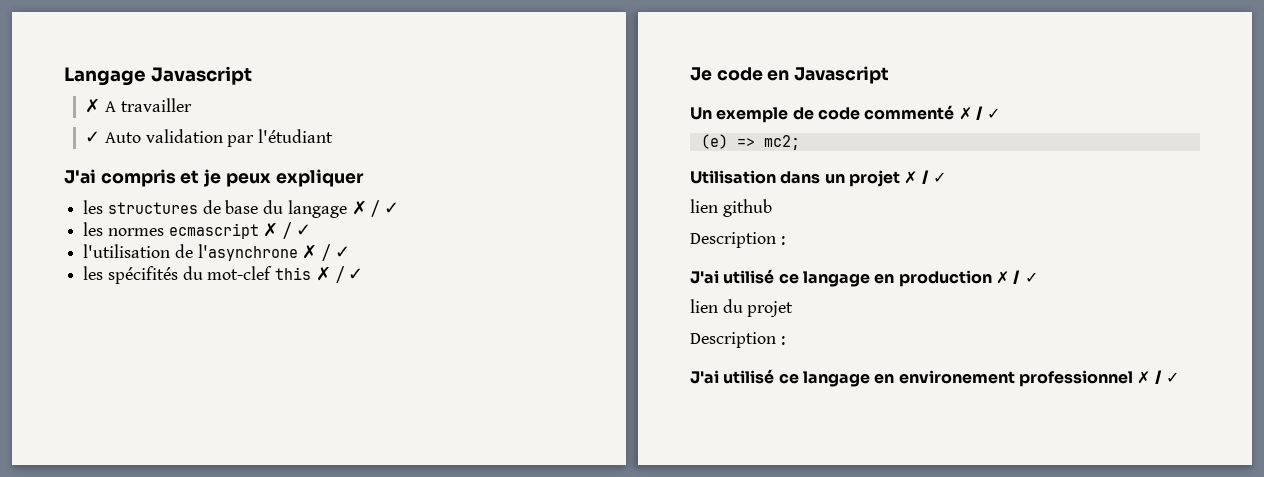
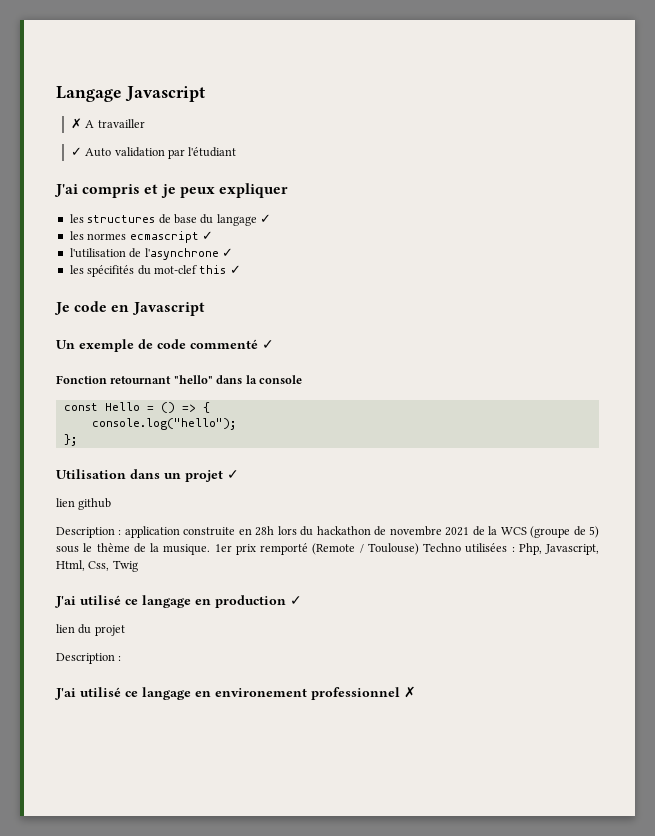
- les structures de base du langage ✗ / ✓
+ les structures de base du langage ✓
- les normes ecmascript ✗ / ✓
+ les normes ecmascript ✓
- l'utilisation de l'asynchrone ✗ / ✓
+ l'utilisation de l'asynchrone ✓
- les spécifités du mot-clef this ✗ / ✓
+ les spécifités du mot-clef this ✓
- Un exemple de code commenté ✗ / ✓
- (e) => mc2;
+ Un exemple de code commenté ✓
+ Fonction retournant "hello" dans la console
+ const Hello = () => {
+ console.log("hello");
+ };
- Utilisation dans un projet ✗ / ✓
+ Utilisation dans un projet ✓
  lien github
- Description :
+ Description : application construite en 28h lors du hackathon de novembre 2021 de la WCS (groupe de 5) sous le thème de la musique. 1er prix remporté (Remote / Toulouse) Techno utilisées : Php, Javascript, Html, Css, Twig
- J'ai utilisé ce langage en production ✗ / ✓
+ J'ai utilisé ce langage en production ✓
- J'ai utilisé ce langage en environement professionnel ✗ / ✓
+ J'ai utilisé ce langage en environement professionnel ✗

